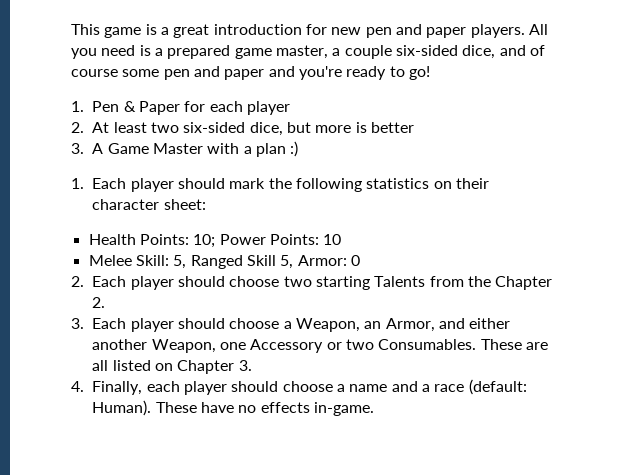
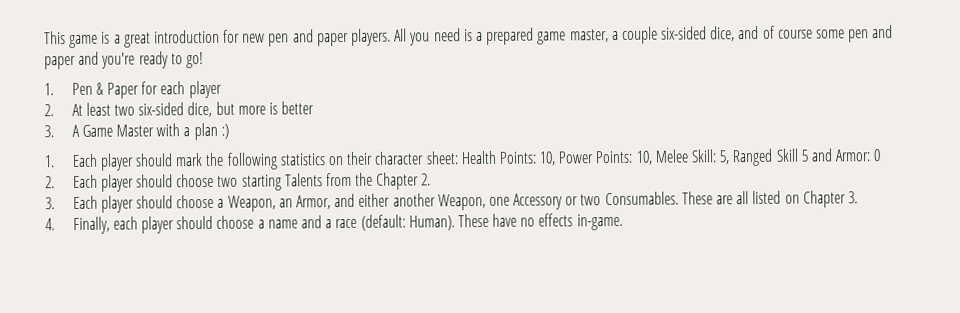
- 1. Each player should mark the following statistics on their character sheet:
- Health Points: 10; Power Points: 10
- Melee Skill: 5, Ranged Skill 5, Armor: 0
+ 1. Each player should mark the following statistics on their character sheet: Health Points: 10, Power Points: 10, Melee Skill: 5, Ranged Skill 5 and Armor: 0

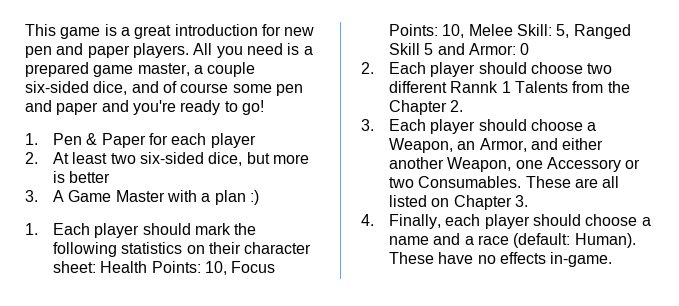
- 1. Each player should mark the following statistics on their character sheet: Health Points: 10, Power Points: 10, Melee Skill: 5, Ranged Skill 5 and Armor: 0
+ 1. Each player should mark the following statistics on their character sheet: Health Points: 10, Focus Points: 10, Melee Skill: 5, Ranged Skill 5 and Armor: 0
- 2. Each player should choose two starting Talents from the Chapter 2.
+ 2. Each player should choose two different Rannk 1 Talents from the Chapter 2.

